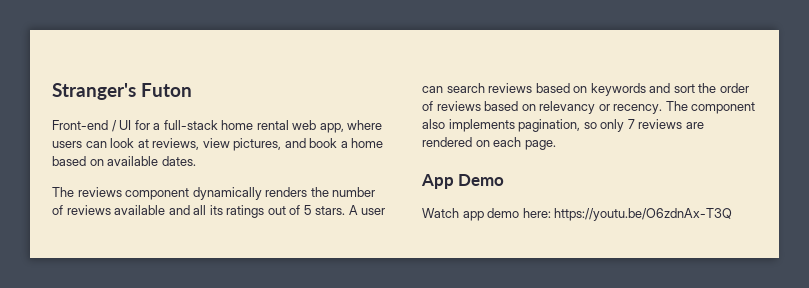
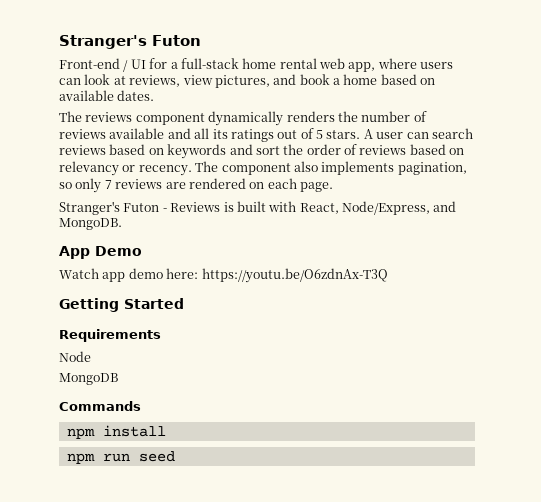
+ Stranger's Futon - Reviews is built with React, Node/Express, and MongoDB.
+ Getting Started
+ Requirements
+ Node
+ MongoDB
+ Commands
+ npm install
+ npm run seed

